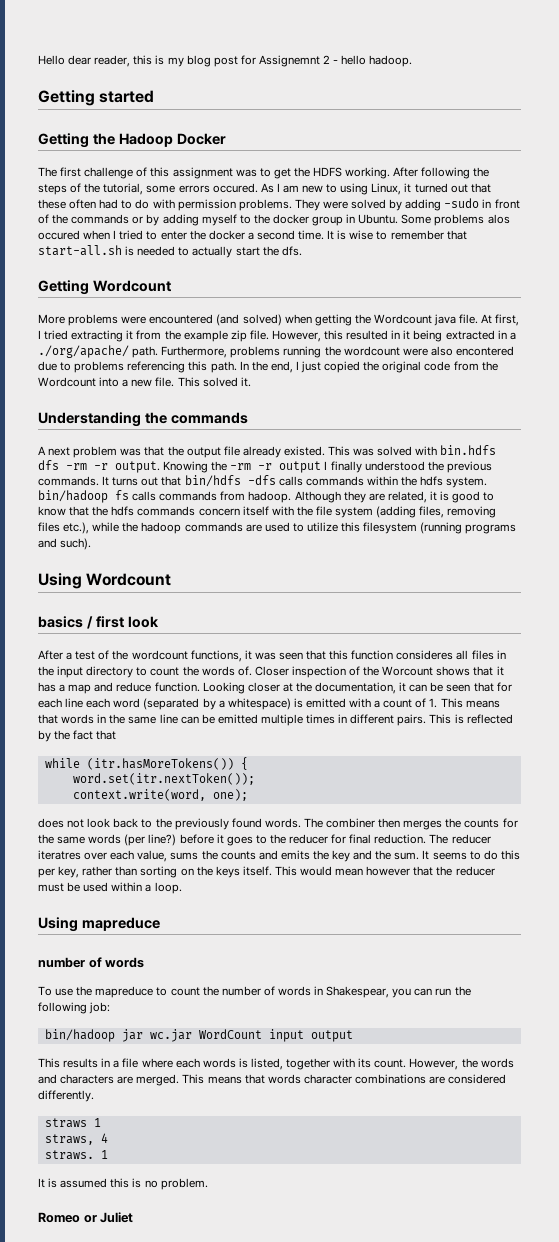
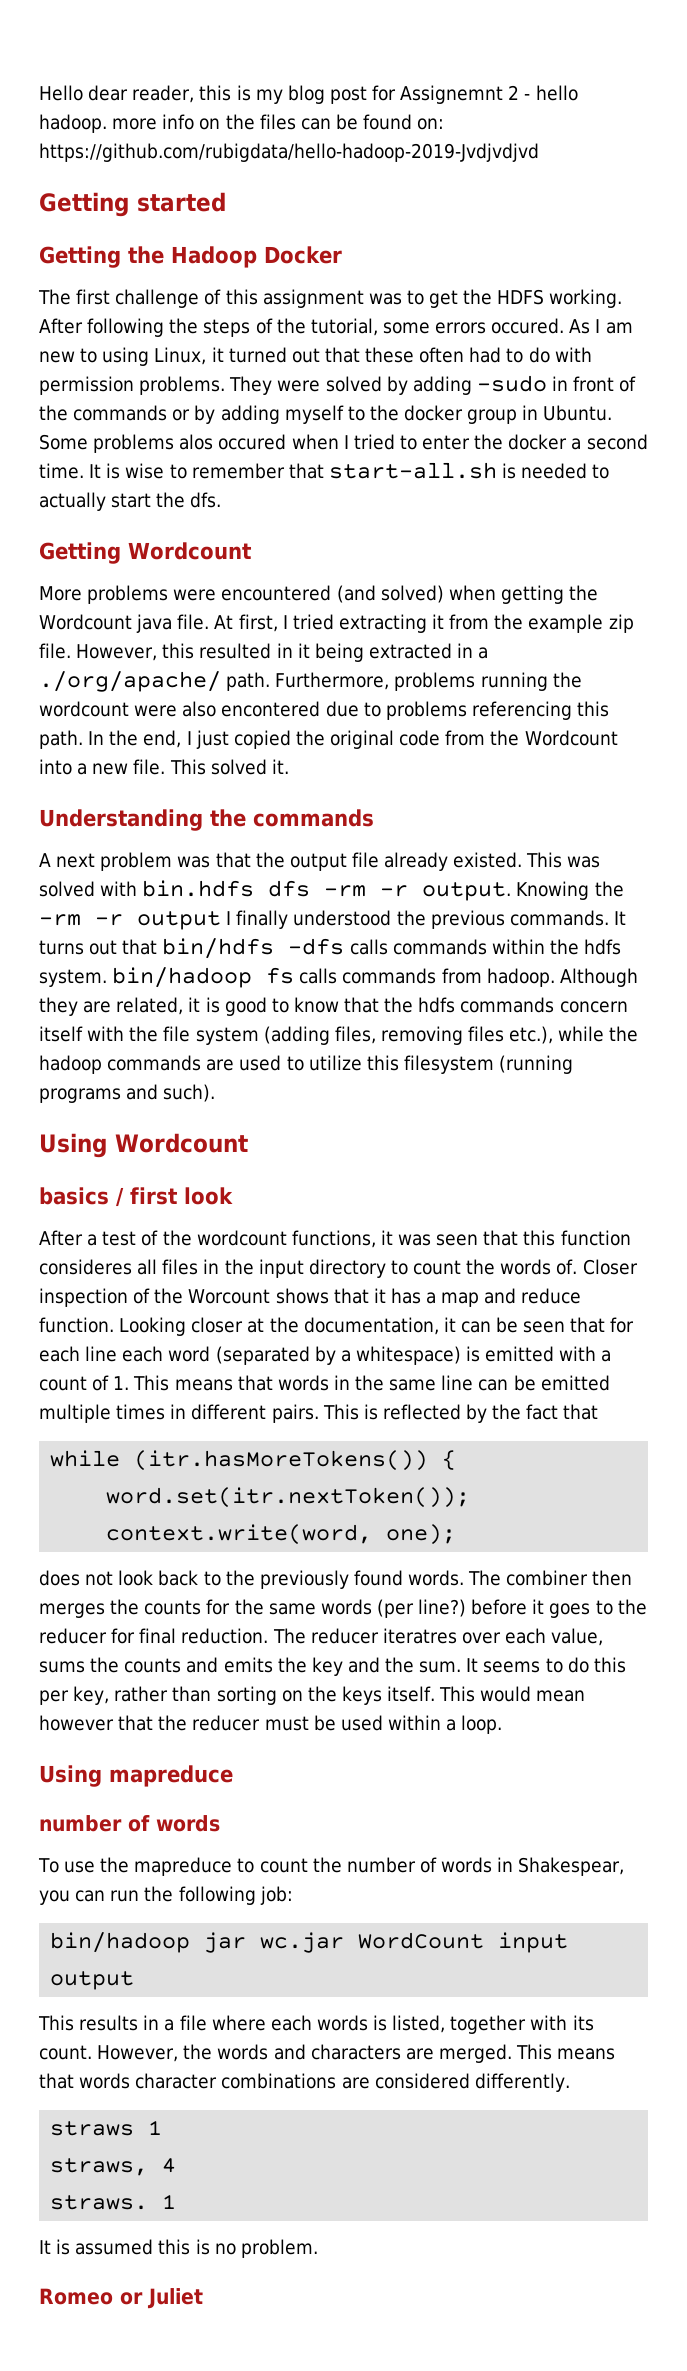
- Hello dear reader, this is my blog post for Assignemnt 2 - hello hadoop.
+ Hello dear reader, this is my blog post for Assignemnt 2 - hello hadoop. more info on the files can be found on: https://github.com/rubigdata/hello-hadoop-2019-Jvdjvdjvd

